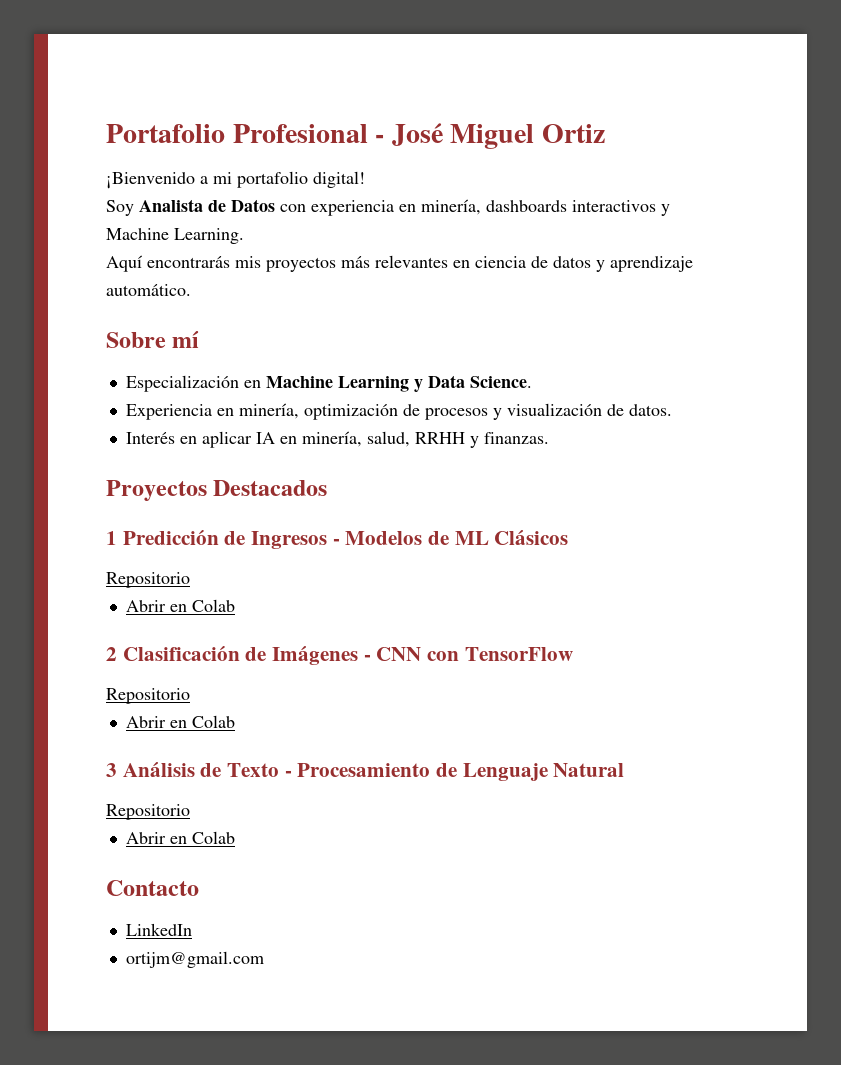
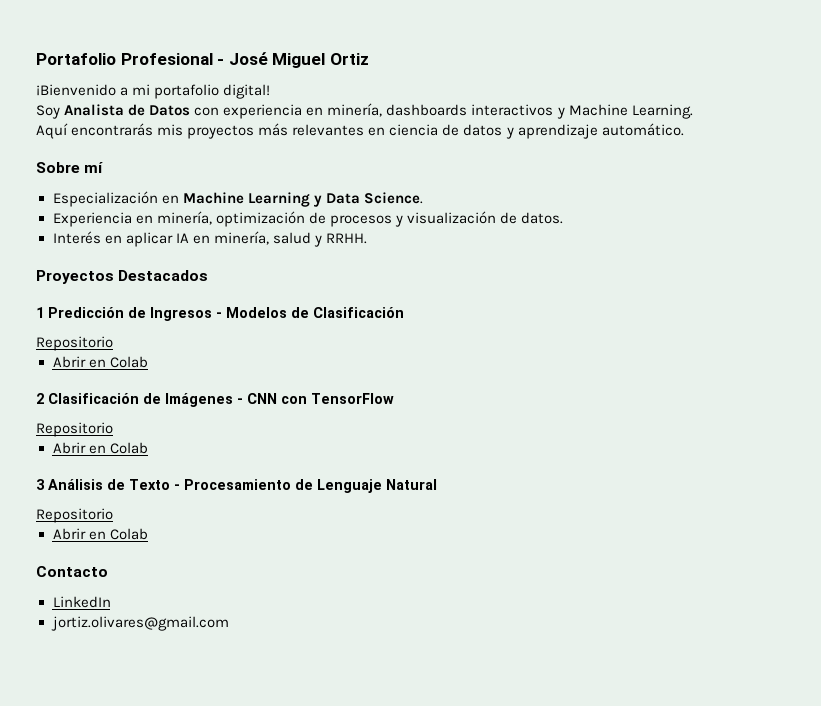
- Interés en aplicar IA en minería, salud, RRHH y finanzas.
+ Interés en aplicar IA en minería, salud y RRHH.
- 1 Predicción de Ingresos - Modelos de ML Clásicos
+ 1 Predicción de Ingresos - Modelos de Clasificación
- ortijm@gmail.com
+ jortiz.olivares@gmail.com

